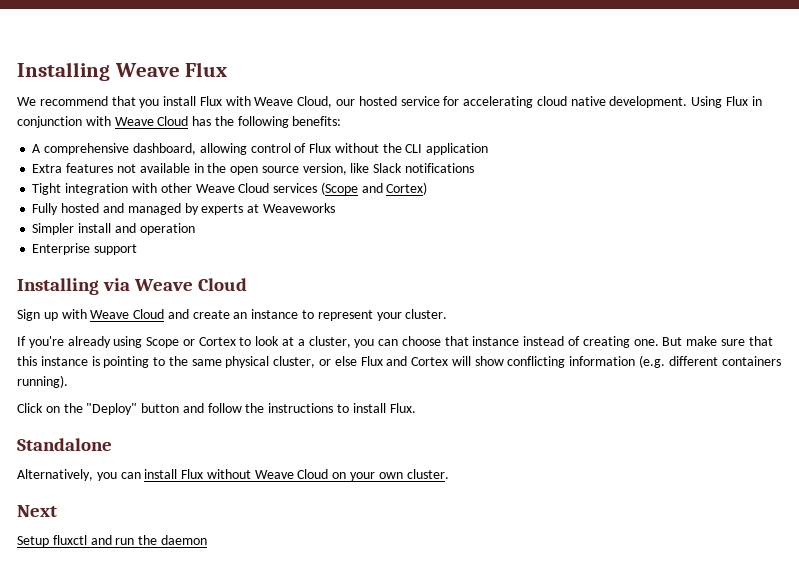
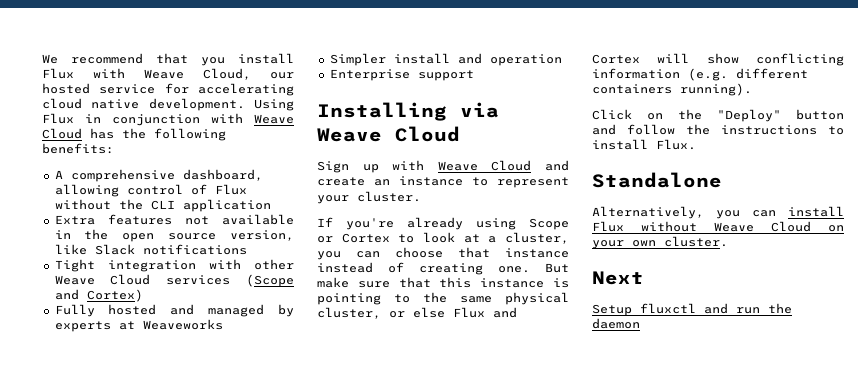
- Installing Weave Flux

